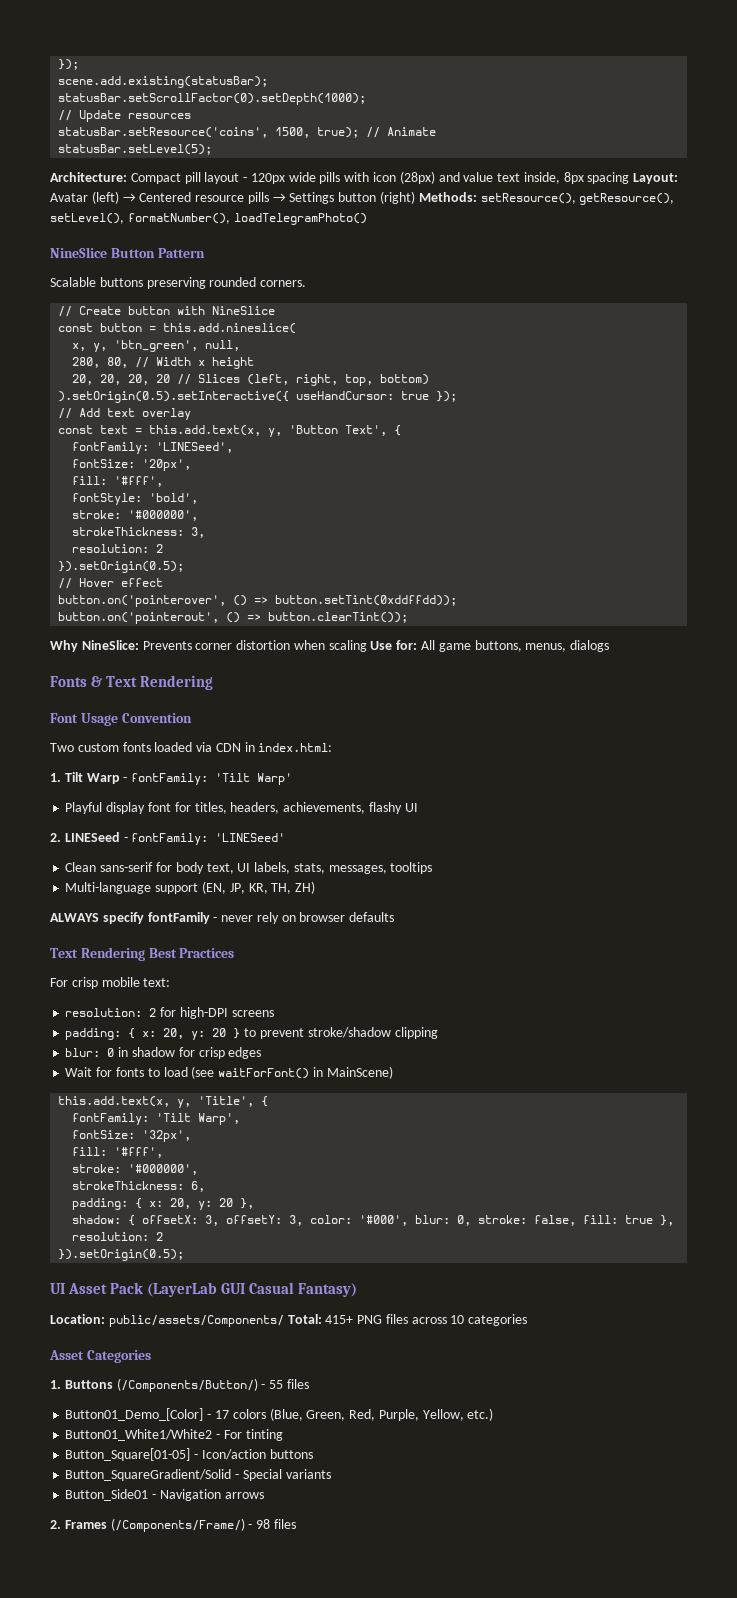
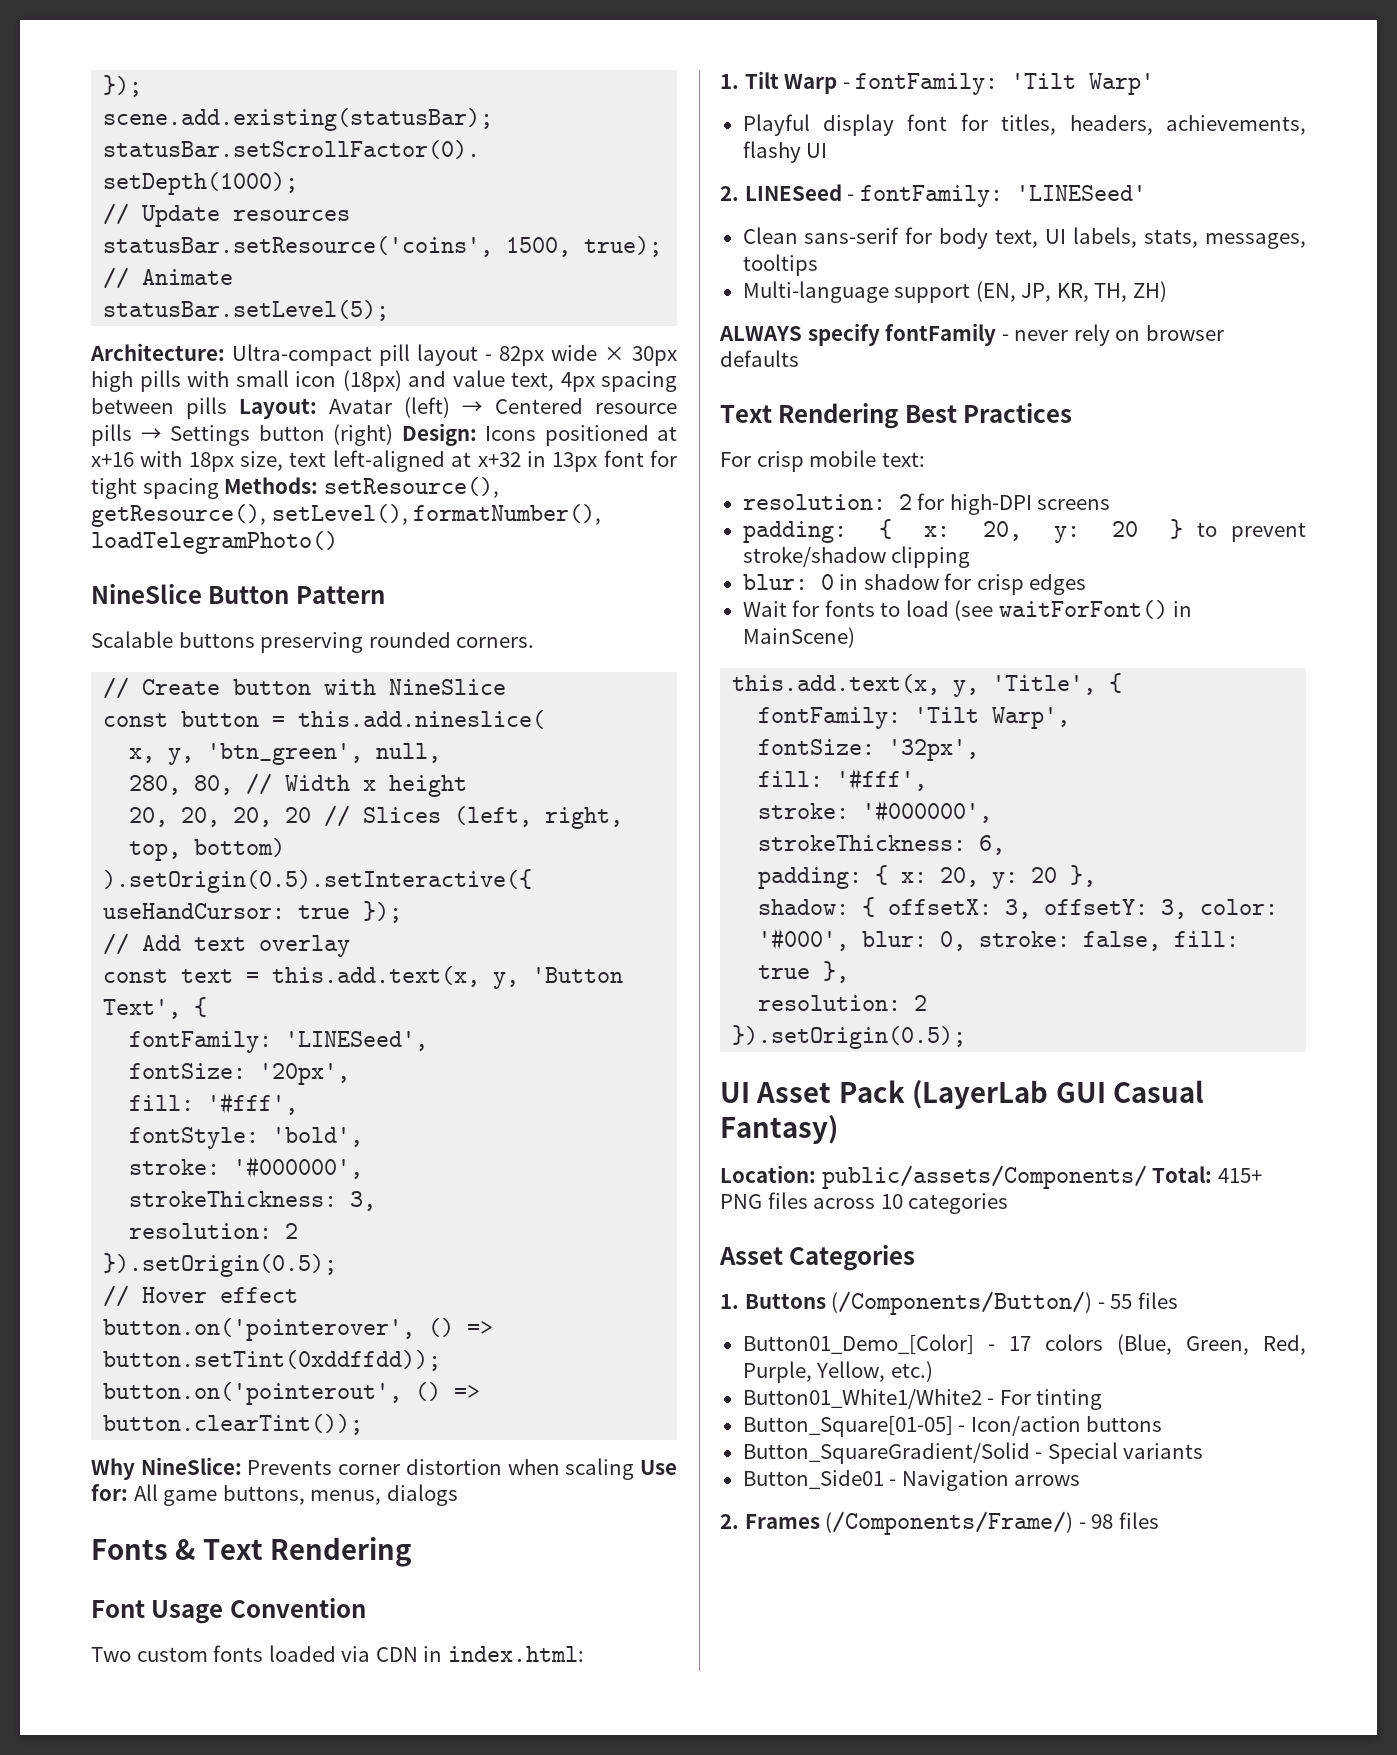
- Architecture: Compact pill layout - 120px wide pills with icon (28px) and value text inside, 8px spacing Layout: Avatar (left) → Centered resource pills → Settings button (right) Methods: setResource(), getResource(), setLevel(), formatNumber(), loadTelegramPhoto()
+ Architecture: Ultra-compact pill layout - 82px wide × 30px high pills with small icon (18px) and value text, 4px spacing between pills Layout: Avatar (left) → Centered resource pills → Settings button (right) Design: Icons positioned at x+16 with 18px size, text left-aligned at x+32 in 13px font for tight spacing Methods: setResource(), getResource(), setLevel(), formatNumber(), loadTelegramPhoto()

